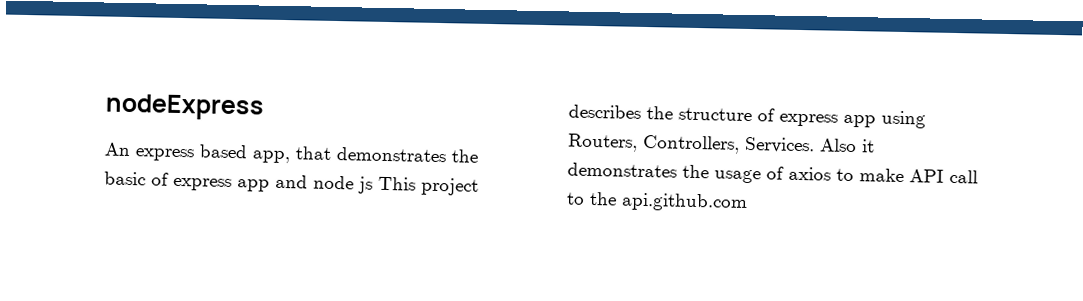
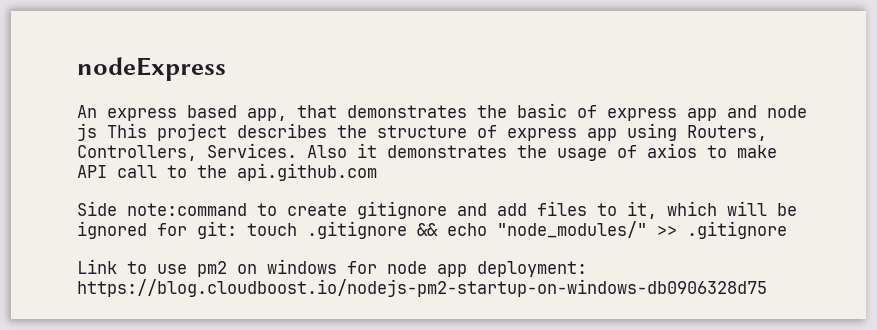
+ Side note:command to create gitignore and add files to it, which will be ignored for git: touch .gitignore && echo "node_modules/" >> .gitignore
+ Link to use pm2 on windows for node app deployment: https://blog.cloudboost.io/nodejs-pm2-startup-on-windows-db0906328d75

